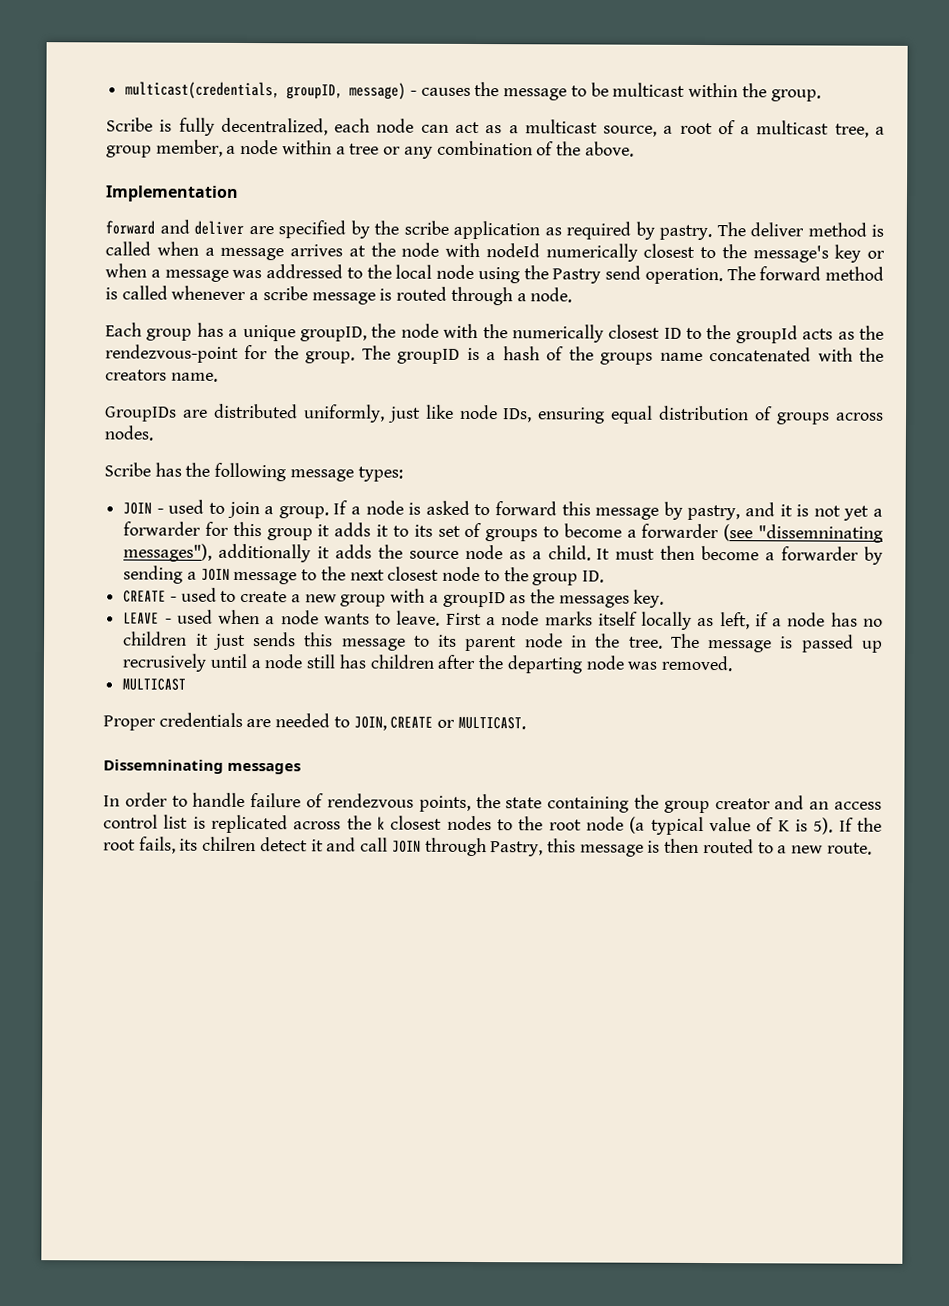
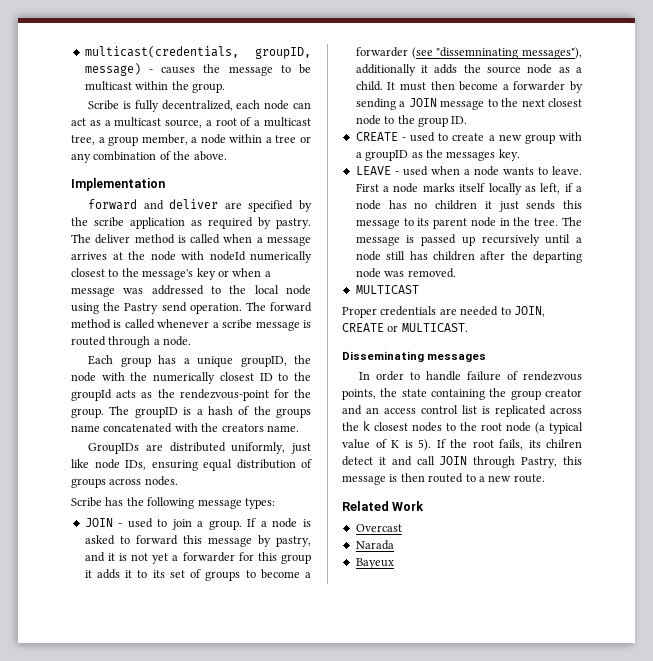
- The message is passed up recrusively until a node still has children after the departing node was removed.
+ The message is passed up recursively until a node still has children after the departing node was removed.
- Dissemninating messages
+ Disseminating messages
+ Related Work
+ Overcast
+ Narada
+ Bayeux

